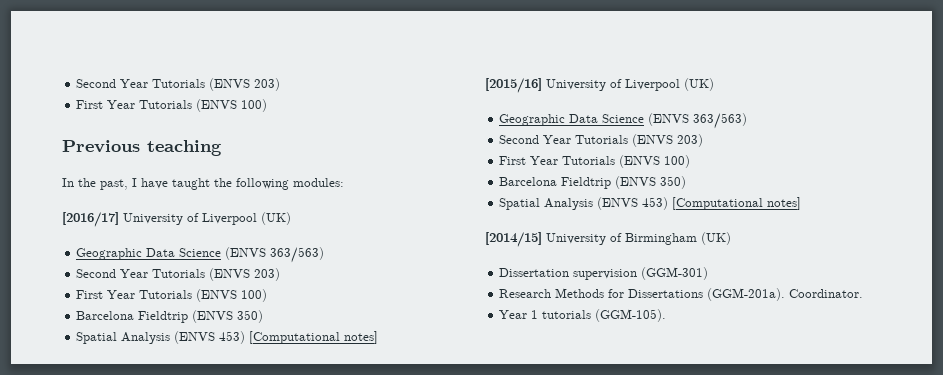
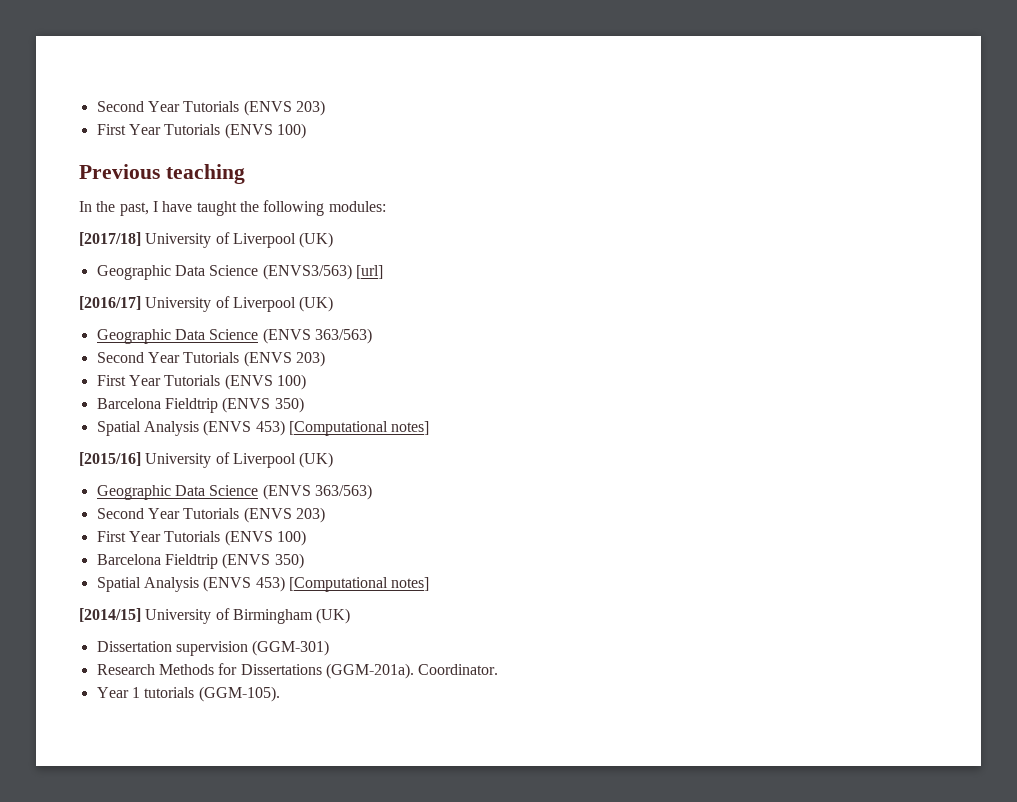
+ [2017/18] University of Liverpool (UK)
+ Geographic Data Science (ENVS3/563) [url]

